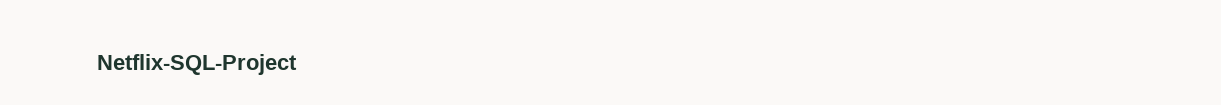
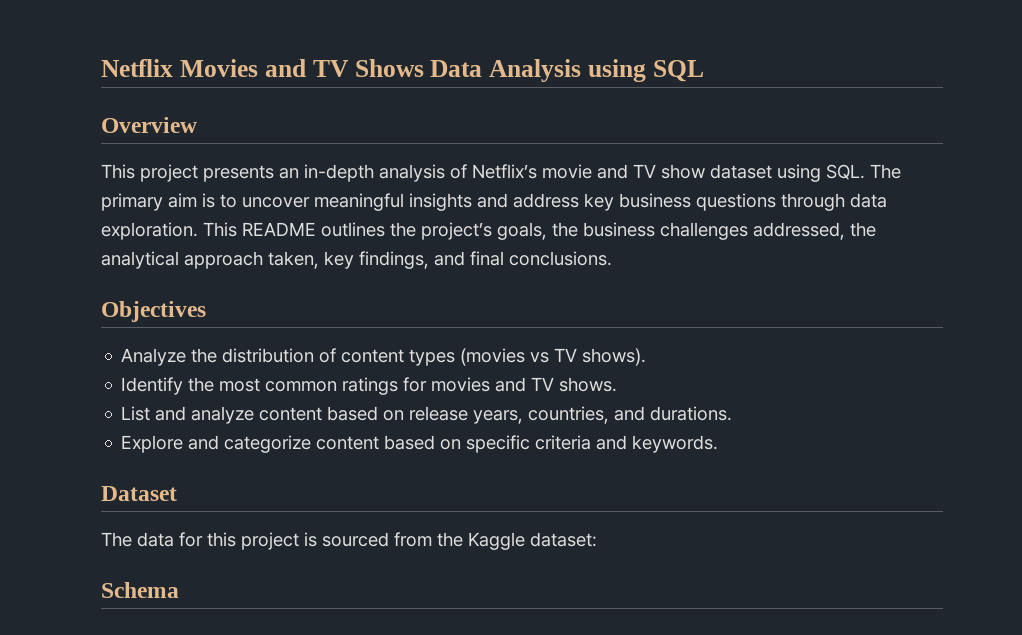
- Netflix-SQL-Project
+ Netflix Movies and TV Shows Data Analysis using SQL
+ Overview
+ This project presents an in-depth analysis of Netflix’s movie and TV show dataset using SQL. The primary aim is to uncover meaningful insights and address key business questions through data exploration. This README outlines the project’s goals, the business challenges addressed, the analytical approach taken, key findings, and final conclusions.
+ Objectives
+ Analyze the distribution of content types (movies vs TV shows).
+ Identify the most common ratings for movies and TV shows.
+ List and analyze content based on release years, countries, and durations.
+ Explore and categorize content based on specific criteria and keywords.
+ Dataset
+ The data for this project is sourced from the Kaggle dataset:
+ Schema

